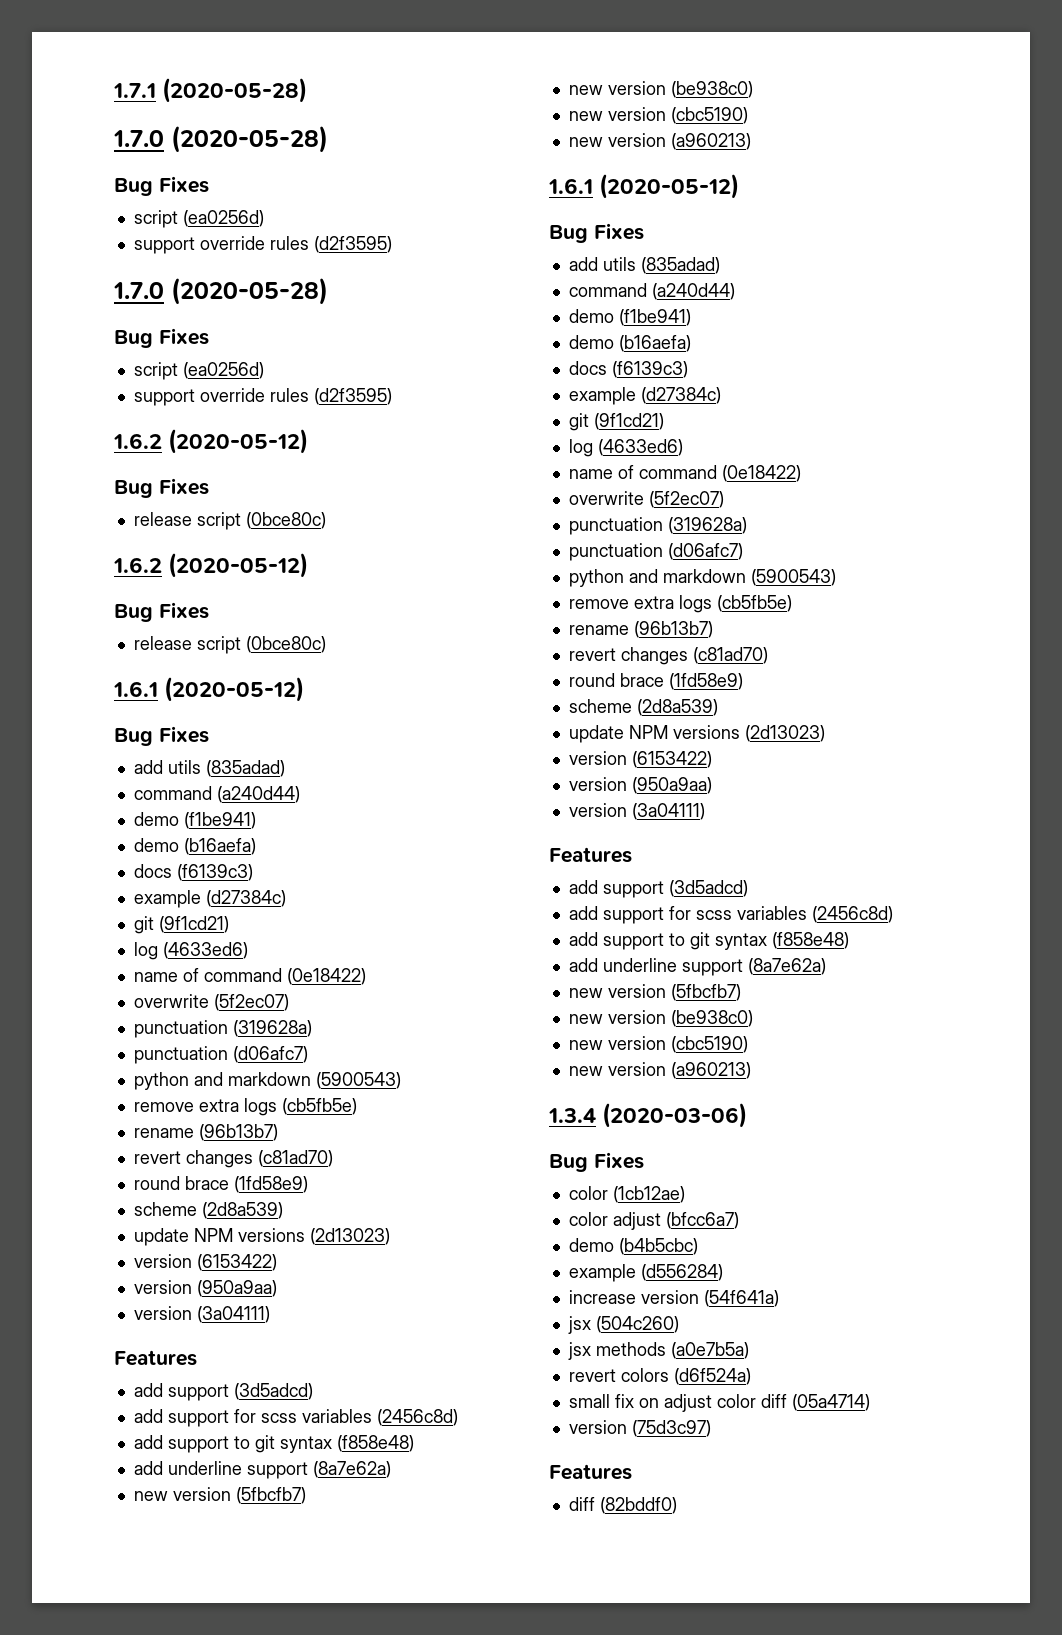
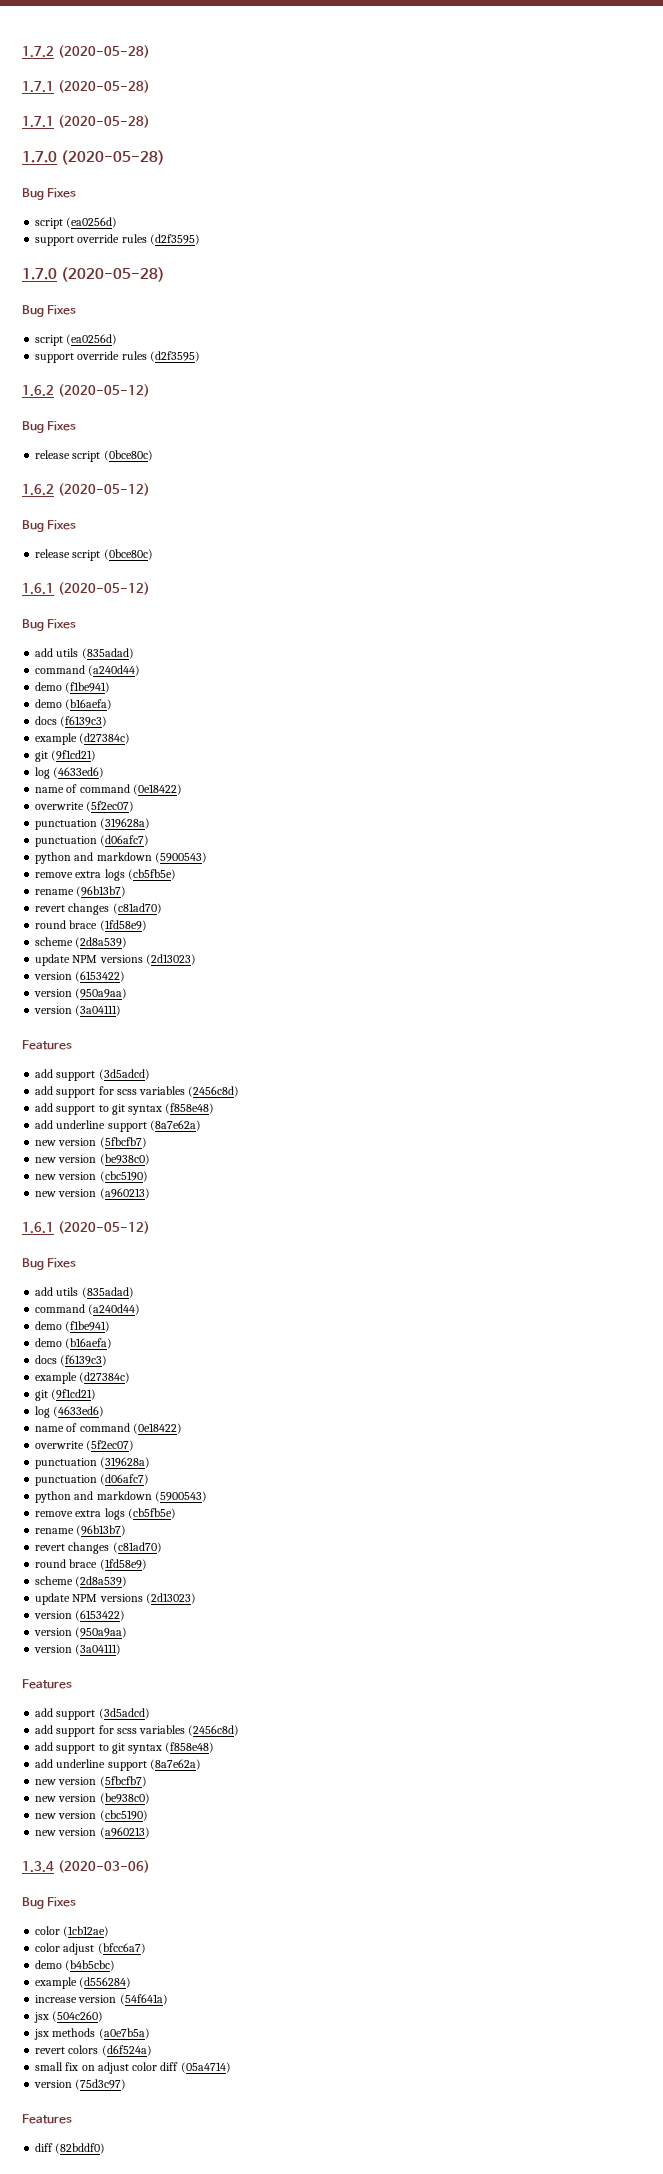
+ 1.7.2 (2020-05-28)
+ 1.7.1 (2020-05-28)

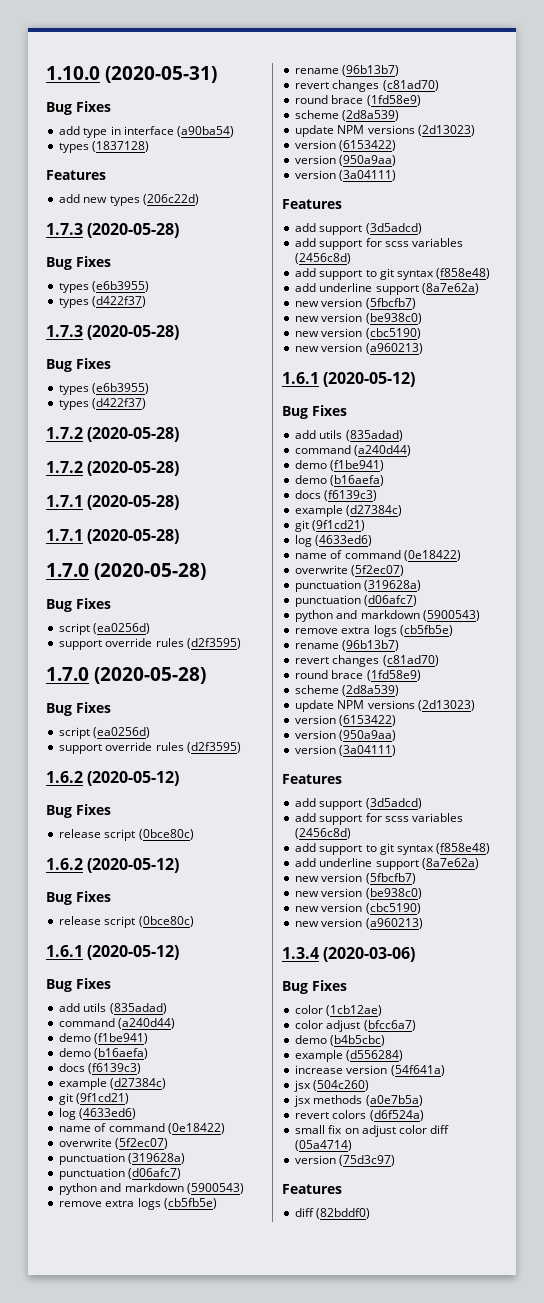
+ 1.10.0 (2020-05-31)
+ Bug Fixes
+ add type in interface (a90ba54)
+ types (1837128)
+ Features
+ add new types (206c22d)
+ 1.7.3 (2020-05-28)
+ Bug Fixes
+ types (e6b3955)
+ types (d422f37)
+ 1.7.3 (2020-05-28)
+ Bug Fixes
+ types (e6b3955)
+ types (d422f37)
+ 1.7.2 (2020-05-28)

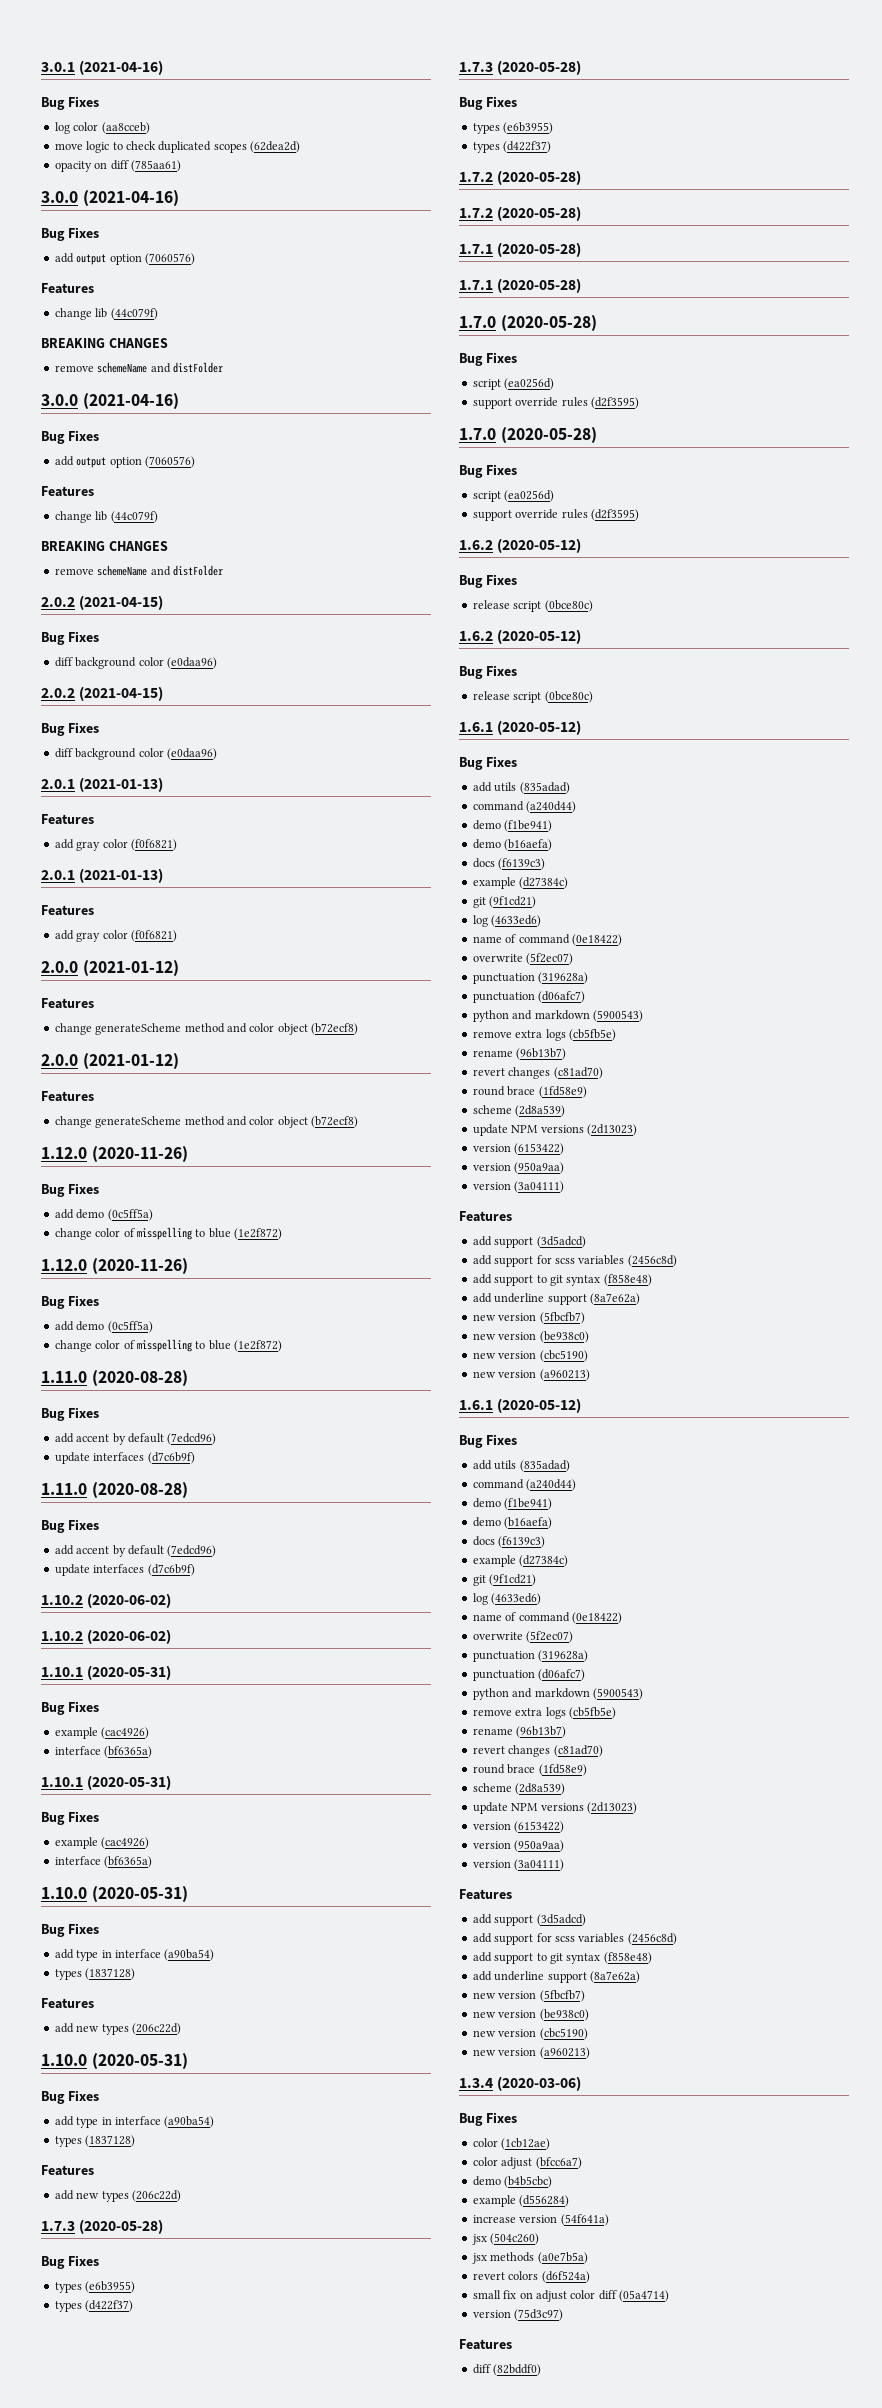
+ 3.0.1 (2021-04-16)
+ Bug Fixes
+ log color (aa8cceb)
+ move logic to check duplicated scopes (62dea2d)
+ opacity on diff (785aa61)
+ 3.0.0 (2021-04-16)
+ Bug Fixes
+ add output option (7060576)
+ Features
+ change lib (44c079f)
+ BREAKING CHANGES
+ remove schemeName and distFolder
+ 3.0.0 (2021-04-16)
+ Bug Fixes
+ add output option (7060576)
+ Features
+ change lib (44c079f)
+ BREAKING CHANGES
+ remove schemeName and distFolder
+ 2.0.2 (2021-04-15)
+ Bug Fixes
+ diff background color (e0daa96)
+ 2.0.2 (2021-04-15)
+ Bug Fixes
+ diff background color (e0daa96)
+ 2.0.1 (2021-01-13)
+ Features
+ add gray color (f0f6821)
+ 2.0.1 (2021-01-13)
+ Features
+ add gray color (f0f6821)
+ 2.0.0 (2021-01-12)
+ Features
+ change generateScheme method and color object (b72ecf8)
+ 2.0.0 (2021-01-12)
+ Features
+ change generateScheme method and color object (b72ecf8)
+ 1.12.0 (2020-11-26)
+ Bug Fixes
+ add demo (0c5ff5a)
+ change color of misspelling to blue (1e2f872)
+ 1.12.0 (2020-11-26)
+ Bug Fixes
+ add demo (0c5ff5a)
+ change color of misspelling to blue (1e2f872)
+ 1.11.0 (2020-08-28)
+ Bug Fixes
+ add accent by default (7edcd96)
+ update interfaces (d7c6b9f)
+ 1.11.0 (2020-08-28)
+ Bug Fixes
+ add accent by default (7edcd96)
+ update interfaces (d7c6b9f)
+ 1.10.2 (2020-06-02)
+ 1.10.2 (2020-06-02)
+ 1.10.1 (2020-05-31)
+ Bug Fixes
+ example (cac4926)
+ interface (bf6365a)
+ 1.10.1 (2020-05-31)
+ Bug Fixes
+ example (cac4926)
+ interface (bf6365a)
+ 1.10.0 (2020-05-31)
+ Bug Fixes
+ add type in interface (a90ba54)
+ types (1837128)
+ Features
+ add new types (206c22d)

